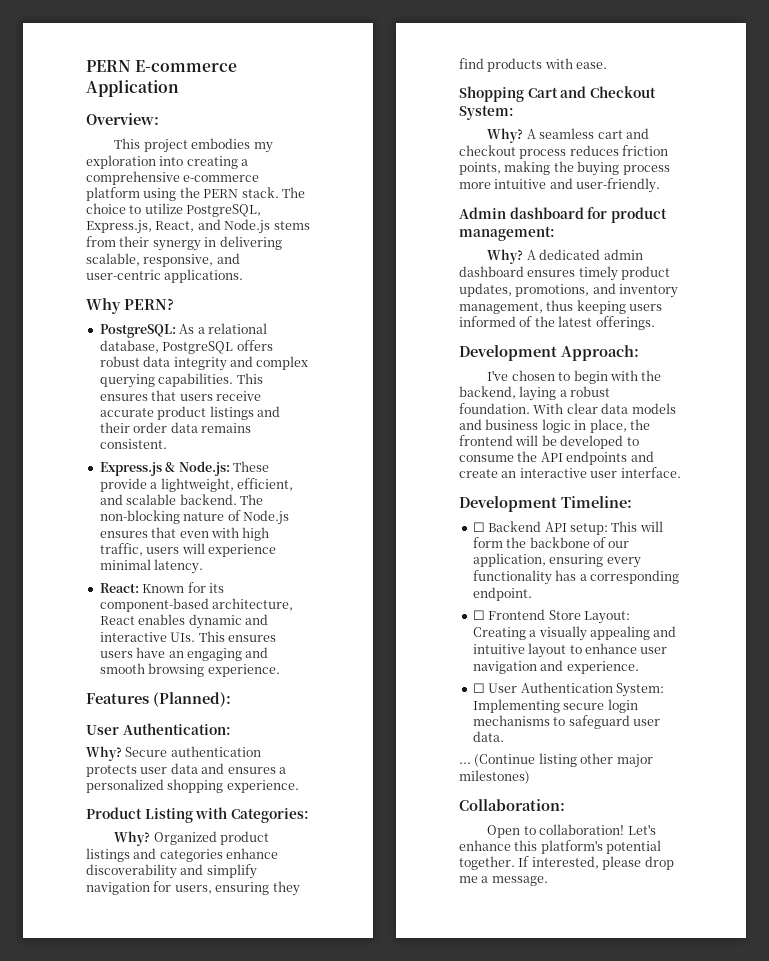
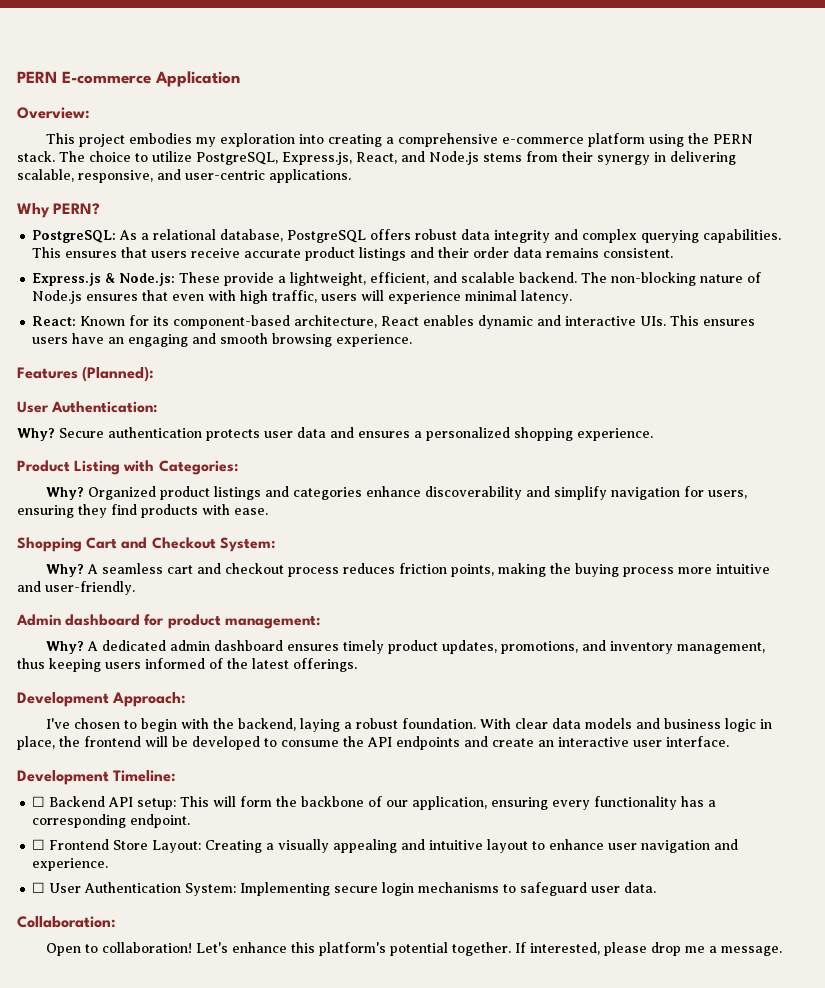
- ... (Continue listing other major milestones)

